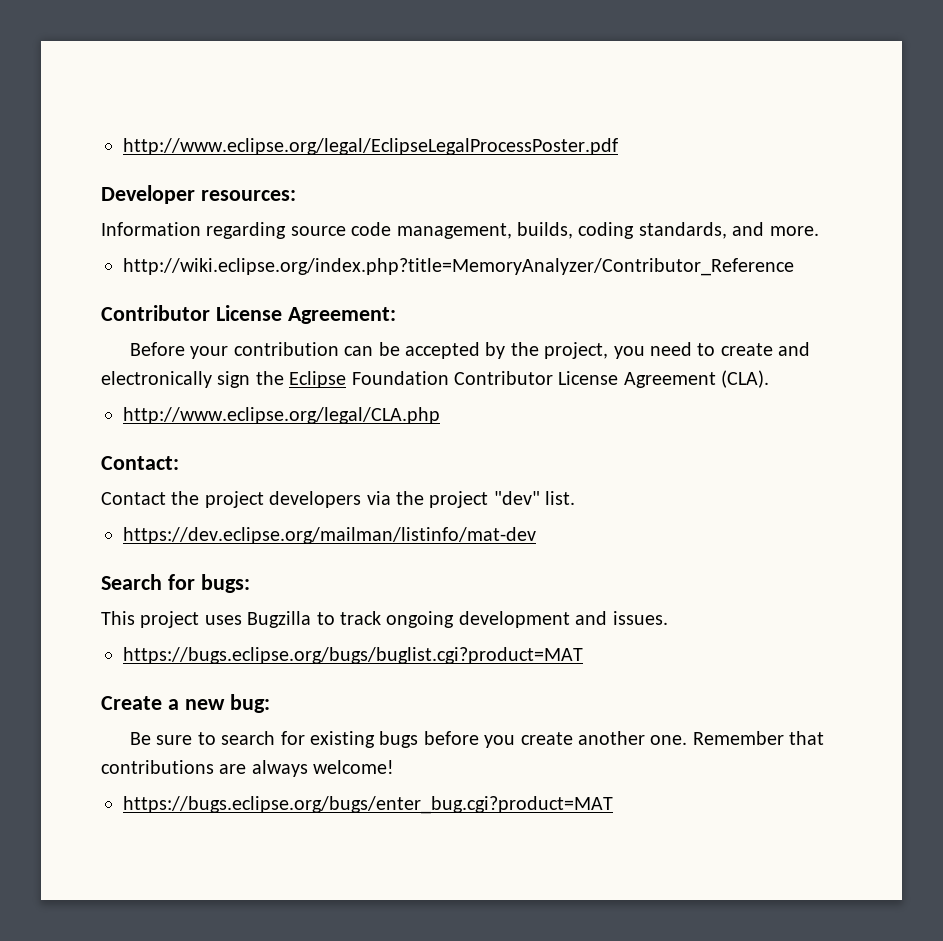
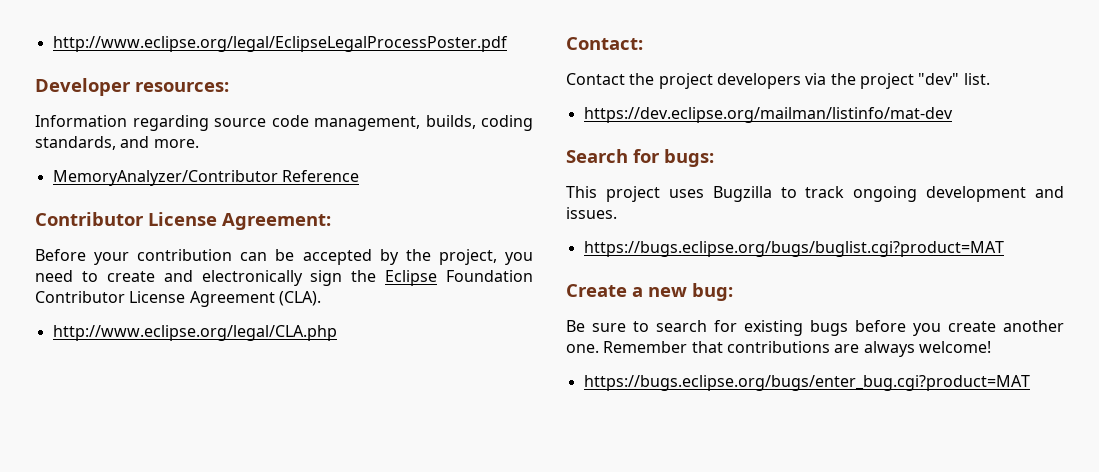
- http://wiki.eclipse.org/index.php?title=MemoryAnalyzer/Contributor_Reference
+ MemoryAnalyzer/Contributor Reference

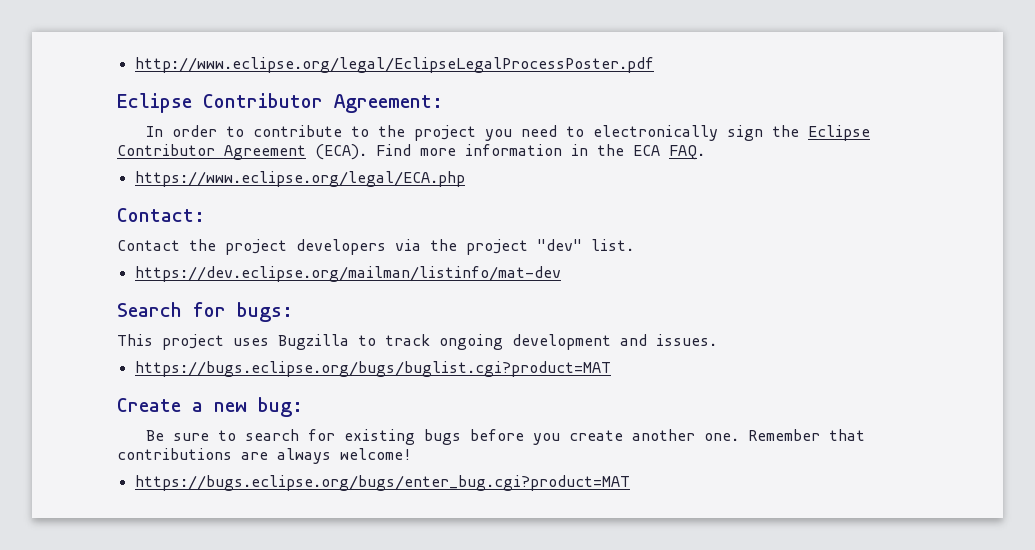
- Developer resources:
- Information regarding source code management, builds, coding standards, and more.
- MemoryAnalyzer/Contributor Reference
- Contributor License Agreement:
- Before your contribution can be accepted by the project, you need to create and electronically sign the Eclipse Foundation Contributor License Agreement (CLA).
- http://www.eclipse.org/legal/CLA.php
+ Eclipse Contributor Agreement:
+ In order to contribute to the project you need to electronically sign the Eclipse Contributor Agreement (ECA). Find more information in the ECA FAQ.
+ https://www.eclipse.org/legal/ECA.php

